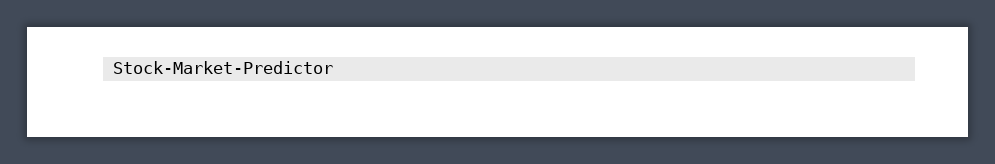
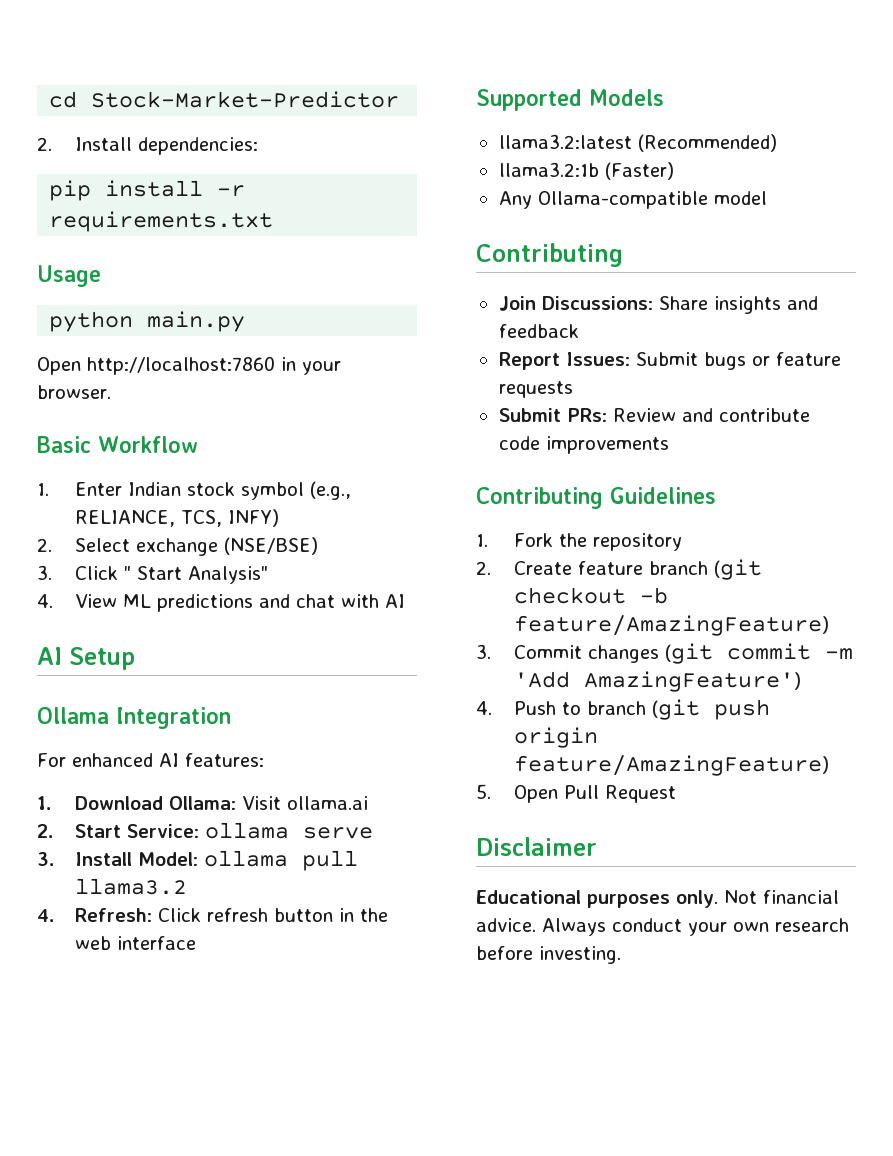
- Stock-Market-Predictor
+ cd Stock-Market-Predictor
+ 2. Install dependencies:
+ pip install -r requirements.txt
+ Usage
+ python main.py
+ Open http://localhost:7860 in your browser.
+ Basic Workflow
+ 1. Enter Indian stock symbol (e.g., RELIANCE, TCS, INFY)
+ 2. Select exchange (NSE/BSE)
+ 3. Click " Start Analysis"
+ 4. View ML predictions and chat with AI
+ AI Setup
+ Ollama Integration
+ For enhanced AI features:
+ 1. Download Ollama: Visit ollama.ai
+ 2. Start Service: ollama serve
+ 3. Install Model: ollama pull llama3.2
+ 4. Refresh: Click refresh button in the web interface
+ Supported Models
+ llama3.2:latest (Recommended)
+ llama3.2:1b (Faster)
+ Any Ollama-compatible model
+ Contributing
+ Join Discussions: Share insights and feedback
+ Report Issues: Submit bugs or feature requests
+ Submit PRs: Review and contribute code improvements
+ Contributing Guidelines
+ 1. Fork the repository
+ 2. Create feature branch (git checkout -b feature/AmazingFeature)
+ 3. Commit changes (git commit -m 'Add AmazingFeature')
+ 4. Push to branch (git push origin feature/AmazingFeature)
+ 5. Open Pull Request
+ Disclaimer
+ Educational purposes only. Not financial advice. Always conduct your own research before investing.

